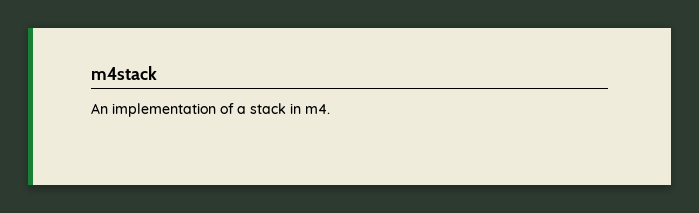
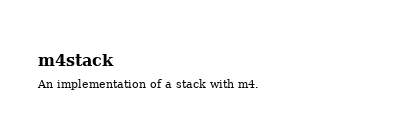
- An implementation of a stack in m4.
+ An implementation of a stack with m4.

